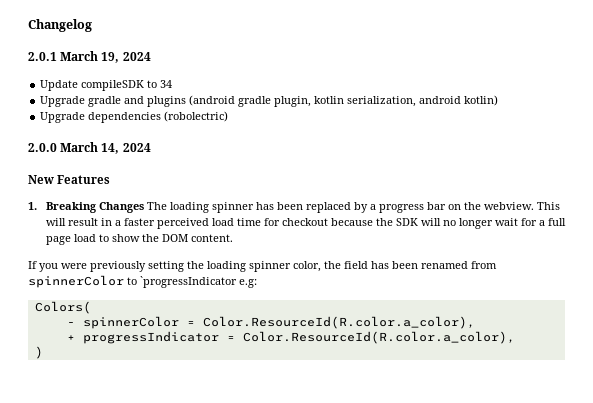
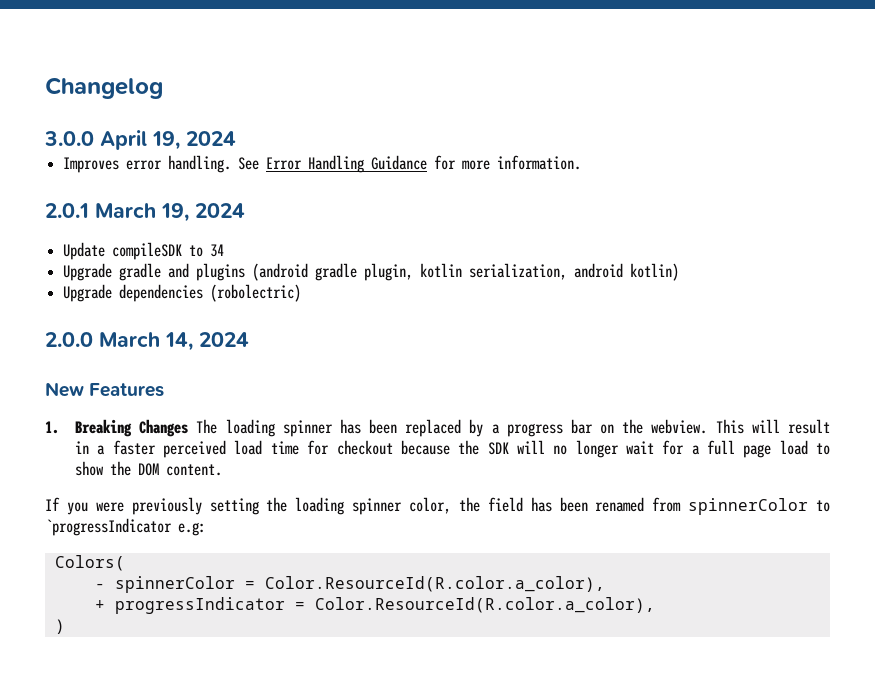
+ 3.0.0 April 19, 2024
+ Improves error handling. See Error Handling Guidance for more information.

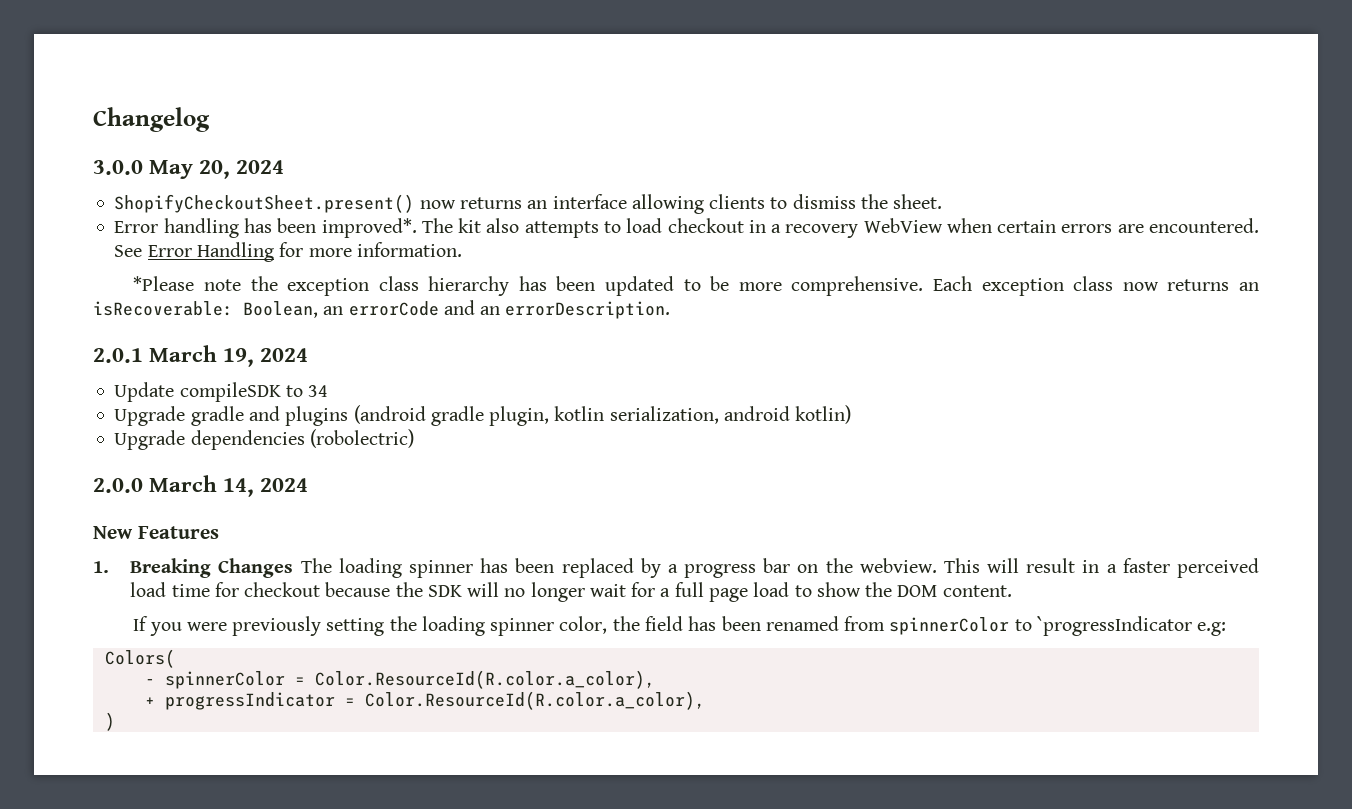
- 3.0.0 April 19, 2024
- Improves error handling.
+ 3.0.0 May 20, 2024
+ ShopifyCheckoutSheet.present() now returns an interface allowing clients to dismiss the sheet.
+ Error handling has been improved*. The kit also attempts to load checkout in a recovery WebView when certain errors are encountered.
- See Error Handling Guidance for more information.
+ See Error Handling for more information.
+ *Please note the exception class hierarchy has been updated to be more comprehensive. Each exception class now returns an isRecoverable: Boolean, an errorCode and an errorDescription.

